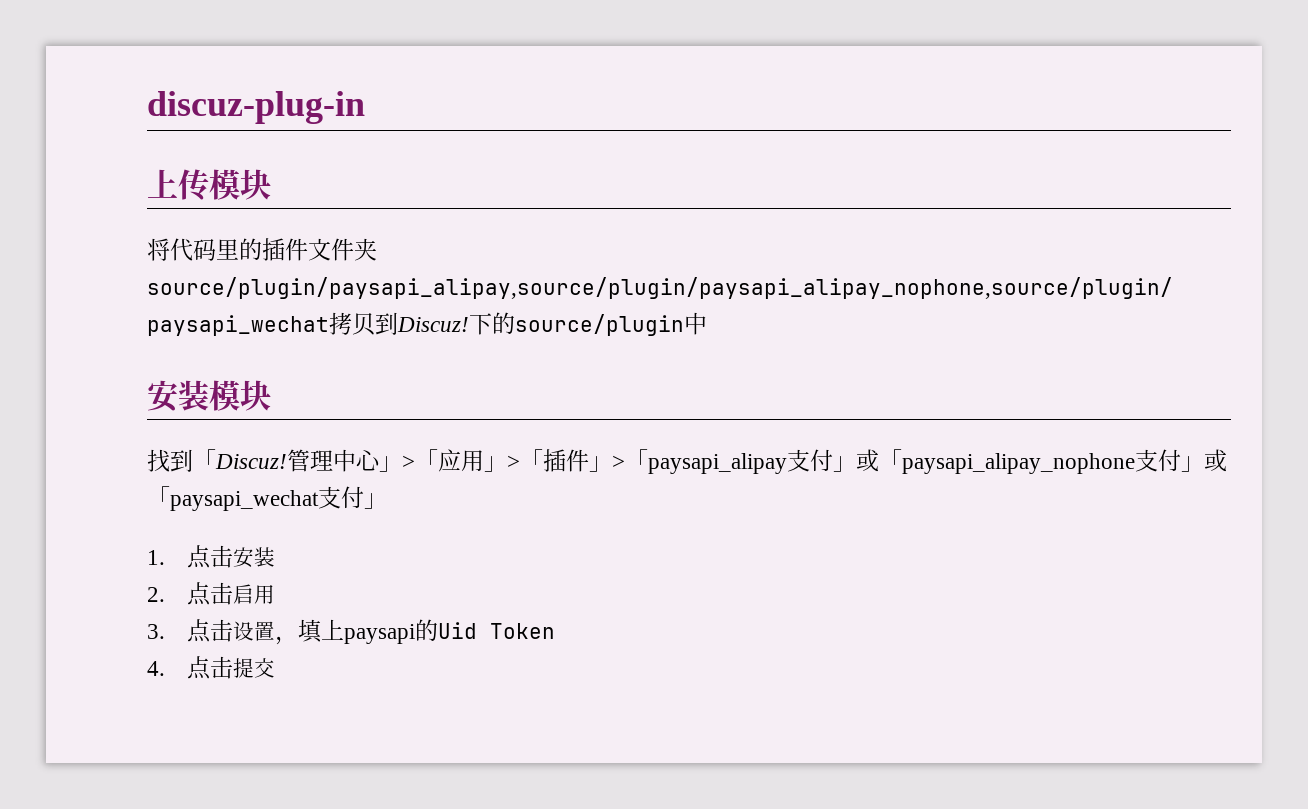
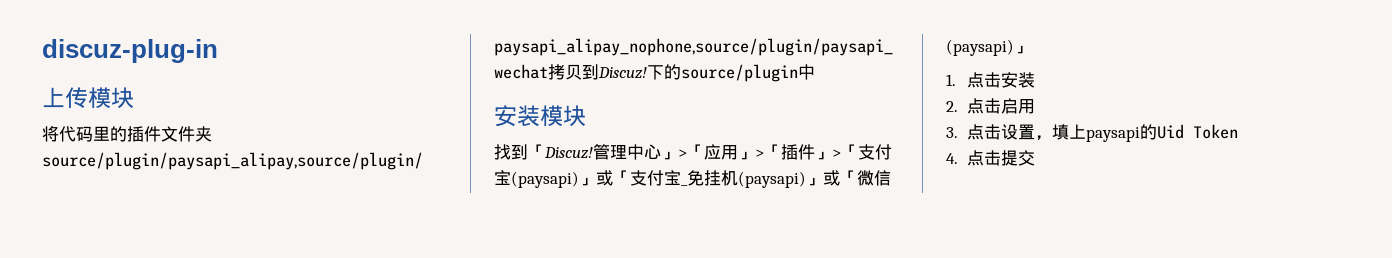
- 管理中心」>「应用」>「插件」>「paysapi_alipay支付」或「paysapi_alipay_nophone支付」或「paysapi_wechat支付」
+ 管理中心」>「应用」>「插件」>「支付宝(paysapi)」或「支付宝_免挂机(paysapi)」或「微信(paysapi)」

